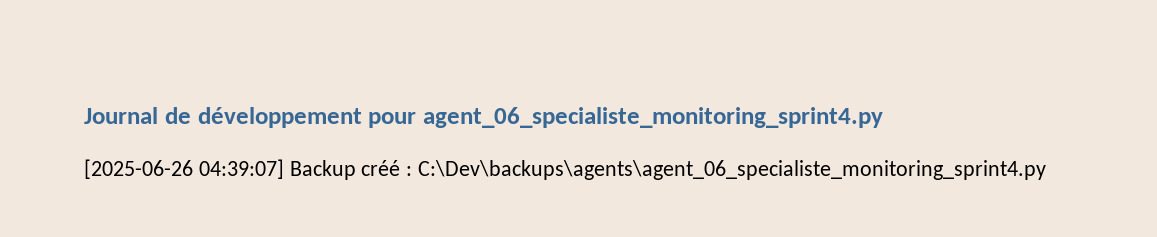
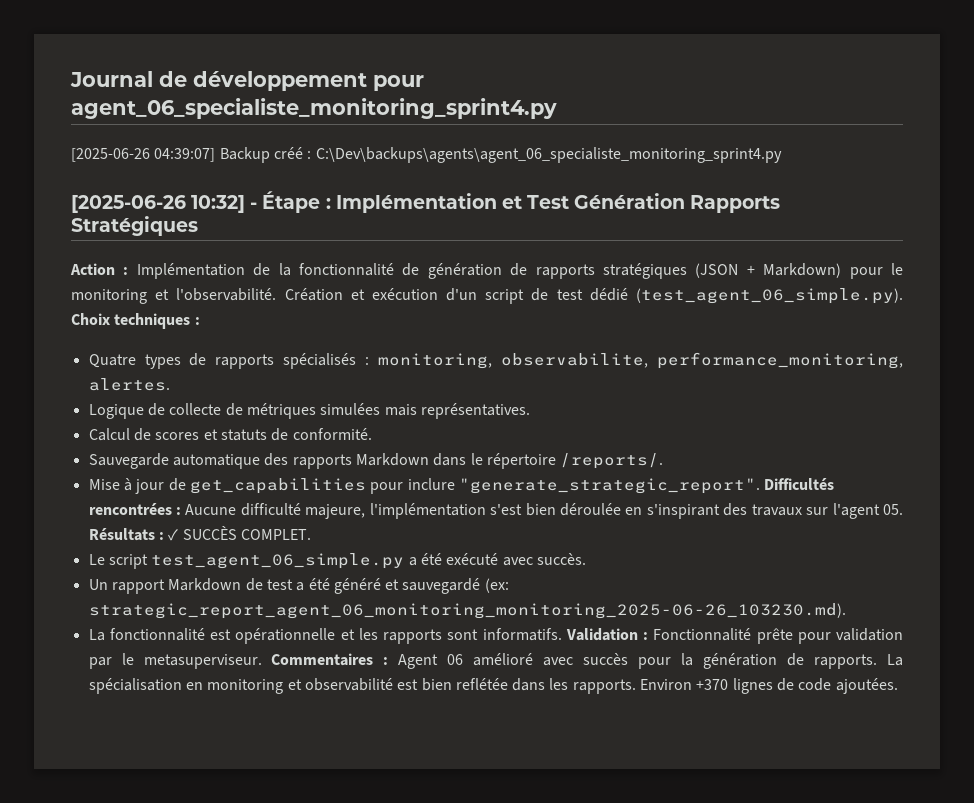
+ [2025-06-26 10:32] - Étape : Implémentation et Test Génération Rapports Stratégiques
+ Action : Implémentation de la fonctionnalité de génération de rapports stratégiques (JSON + Markdown) pour le monitoring et l'observabilité. Création et exécution d'un script de test dédié (test_agent_06_simple.py). Choix techniques :
+ Quatre types de rapports spécialisés : monitoring, observabilite, performance_monitoring, alertes.
+ Logique de collecte de métriques simulées mais représentatives.
+ Calcul de scores et statuts de conformité.
+ Sauvegarde automatique des rapports Markdown dans le répertoire /reports/.
+ Mise à jour de get_capabilities pour inclure "generate_strategic_report". Difficultés rencontrées : Aucune difficulté majeure, l'implémentation s'est bien déroulée en s'inspirant des travaux sur l'agent 05. Résultats : ✓ SUCCÈS COMPLET.
+ Le script test_agent_06_simple.py a été exécuté avec succès.
+ Un rapport Markdown de test a été généré et sauvegardé (ex: strategic_report_agent_06_monitoring_monitoring_2025-06-26_103230.md).
+ La fonctionnalité est opérationnelle et les rapports sont informatifs. Validation : Fonctionnalité prête pour validation par le metasuperviseur. Commentaires : Agent 06 amélioré avec succès pour la génération de rapports. La spécialisation en monitoring et observabilité est bien reflétée dans les rapports. Environ +370 lignes de code ajoutées.

